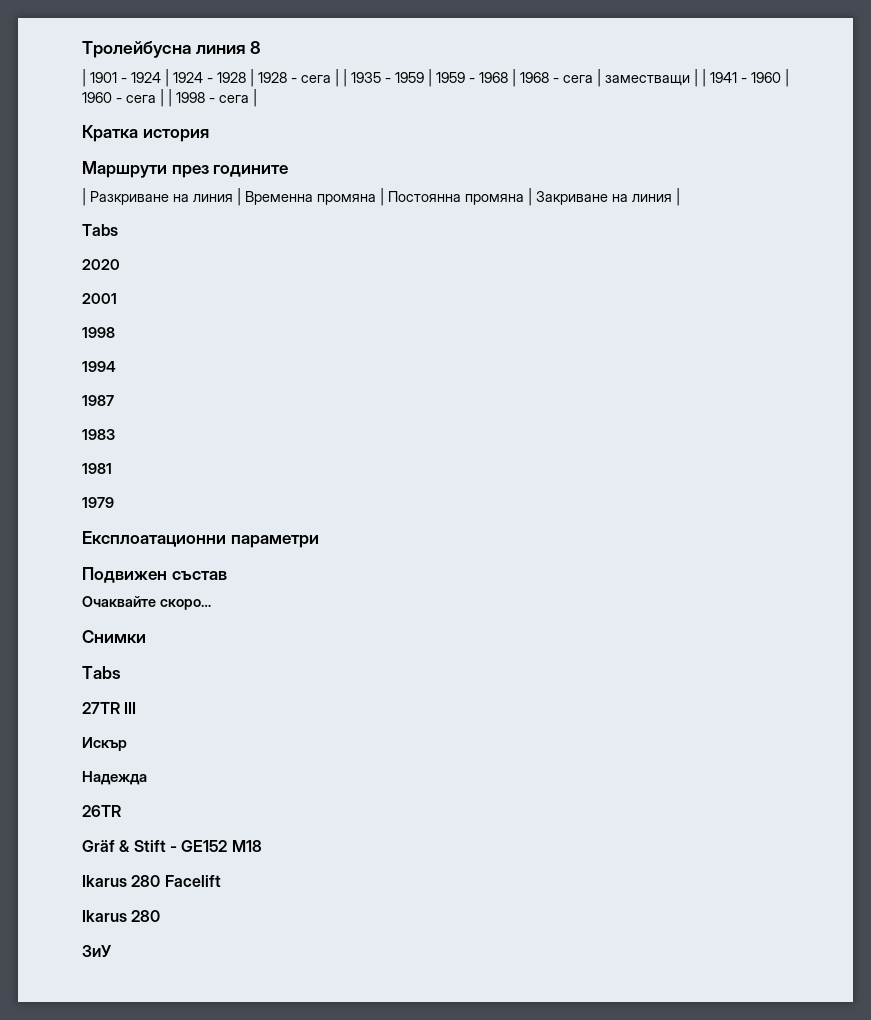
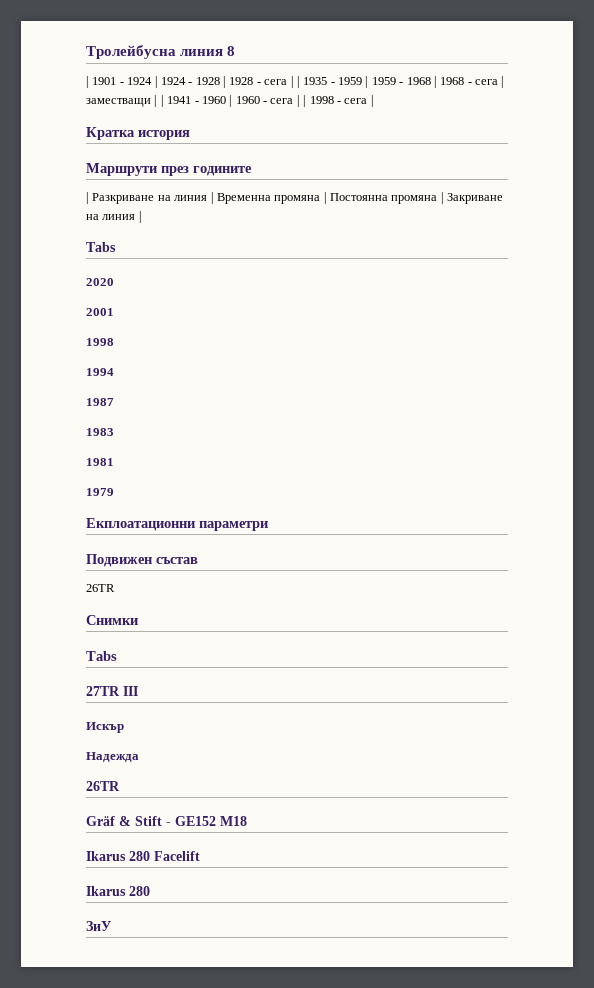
- Експлоатационни параметри
+ Екплоатационни параметри
  Подвижен състав
- Очаквайте скоро…
+ 26TR

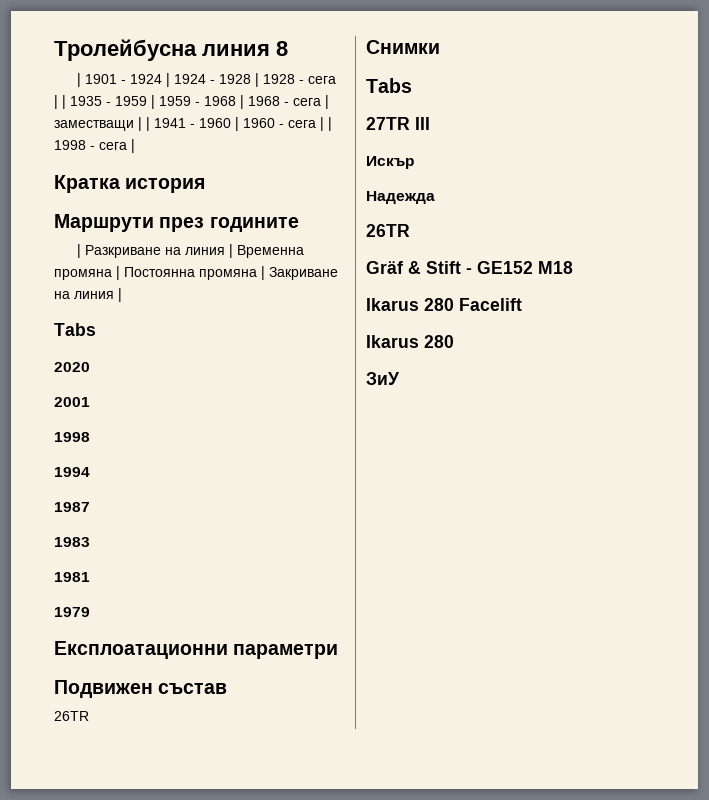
- Екплоатационни параметри
+ Експлоатационни параметри

